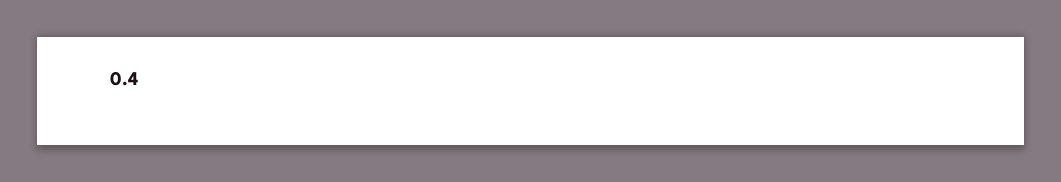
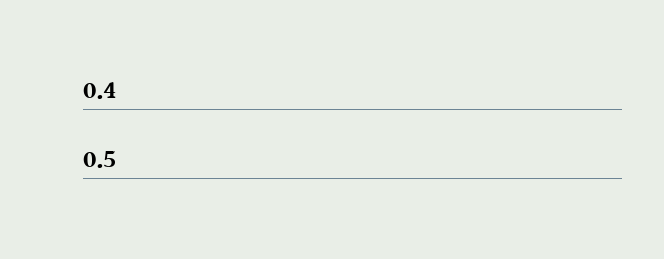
+ 0.5

